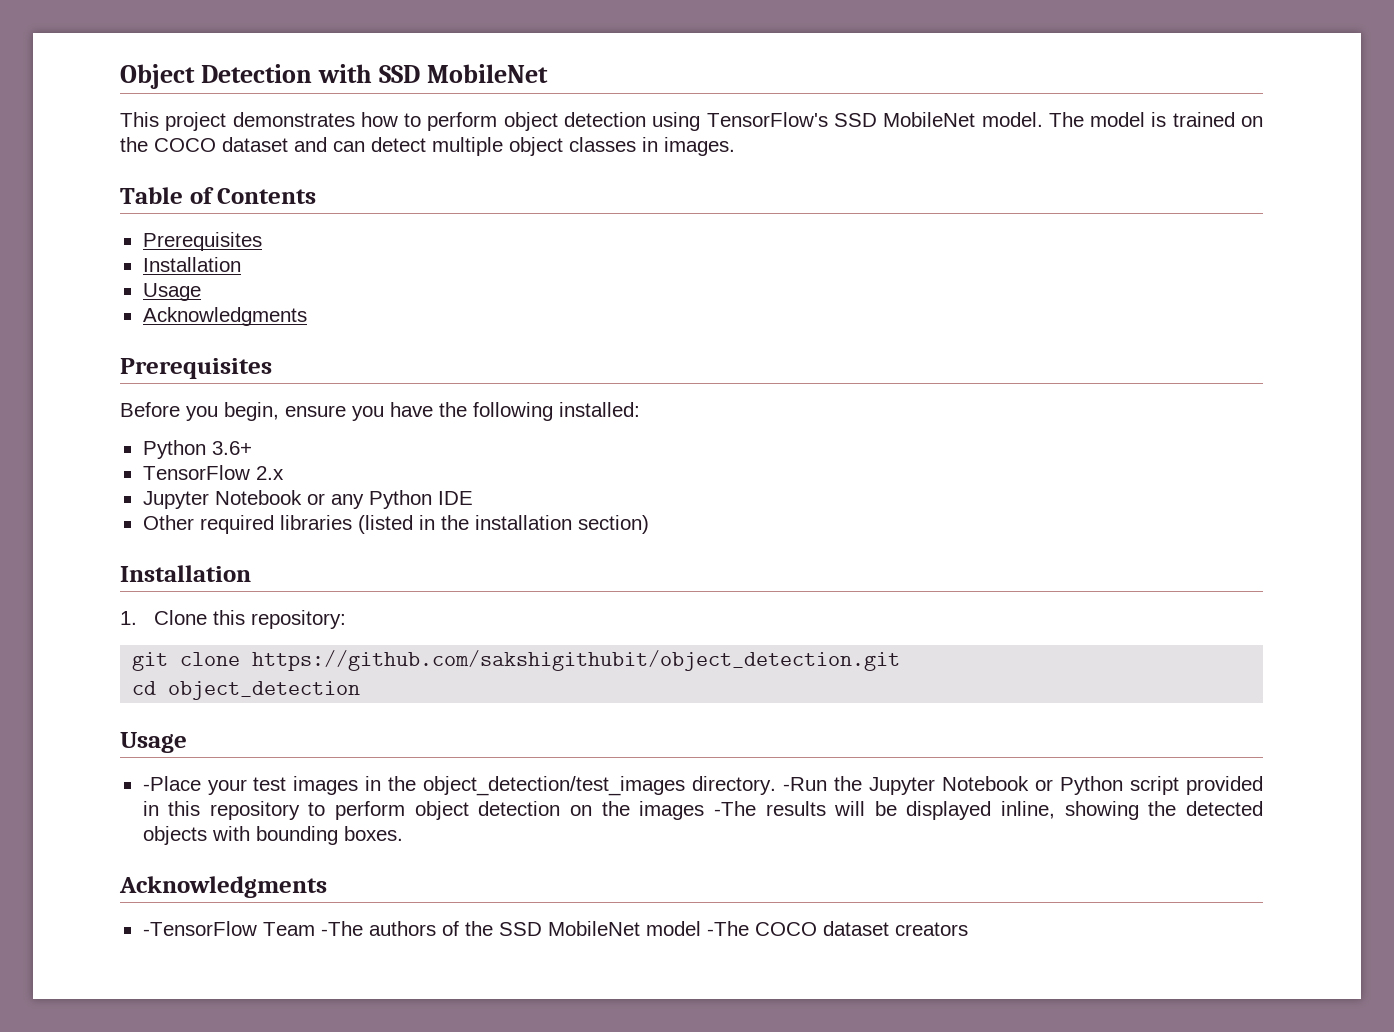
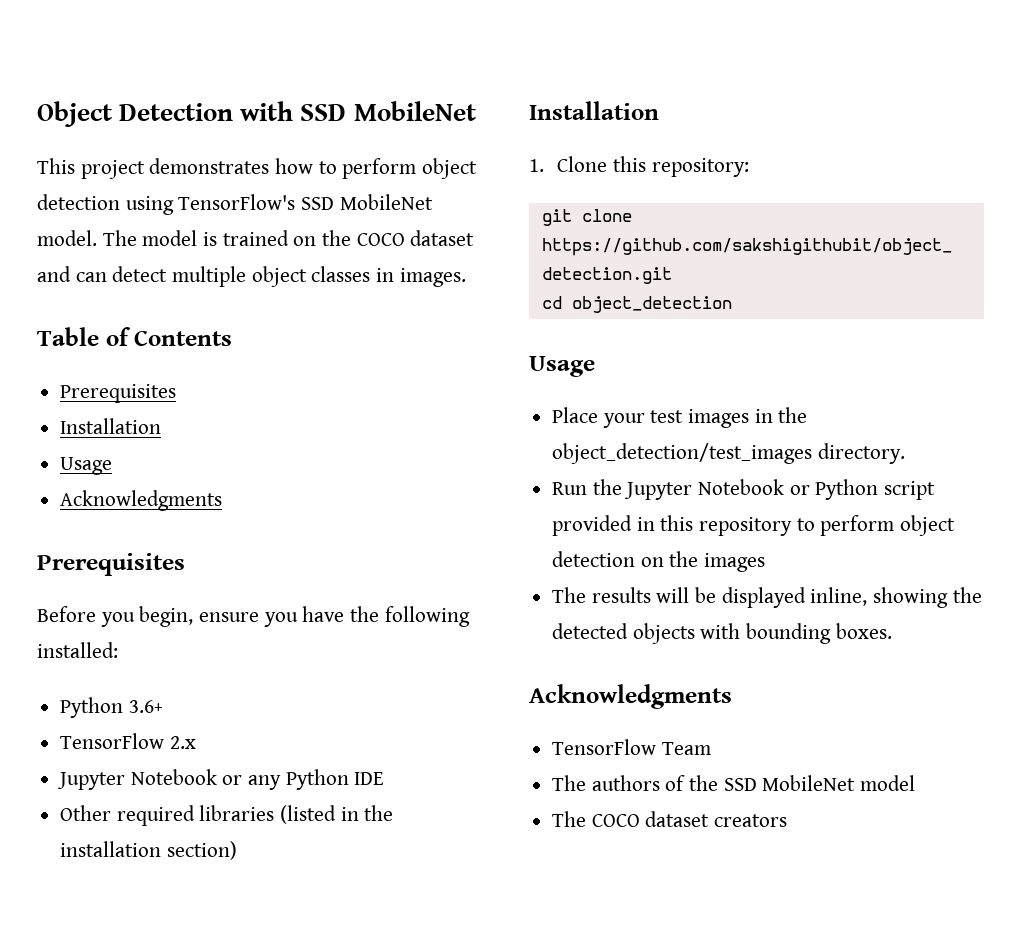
- -Place your test images in the object_detection/test_images directory. -Run the Jupyter Notebook or Python script provided in this repository to perform object detection on the images -The results will be displayed inline, showing the detected objects with bounding boxes.
+ Place your test images in the object_detection/test_images directory.
+ Run the Jupyter Notebook or Python script provided in this repository to perform object detection on the images
+ The results will be displayed inline, showing the detected objects with bounding boxes.
- -TensorFlow Team -The authors of the SSD MobileNet model -The COCO dataset creators
+ TensorFlow Team
+ The authors of the SSD MobileNet model
+ The COCO dataset creators

